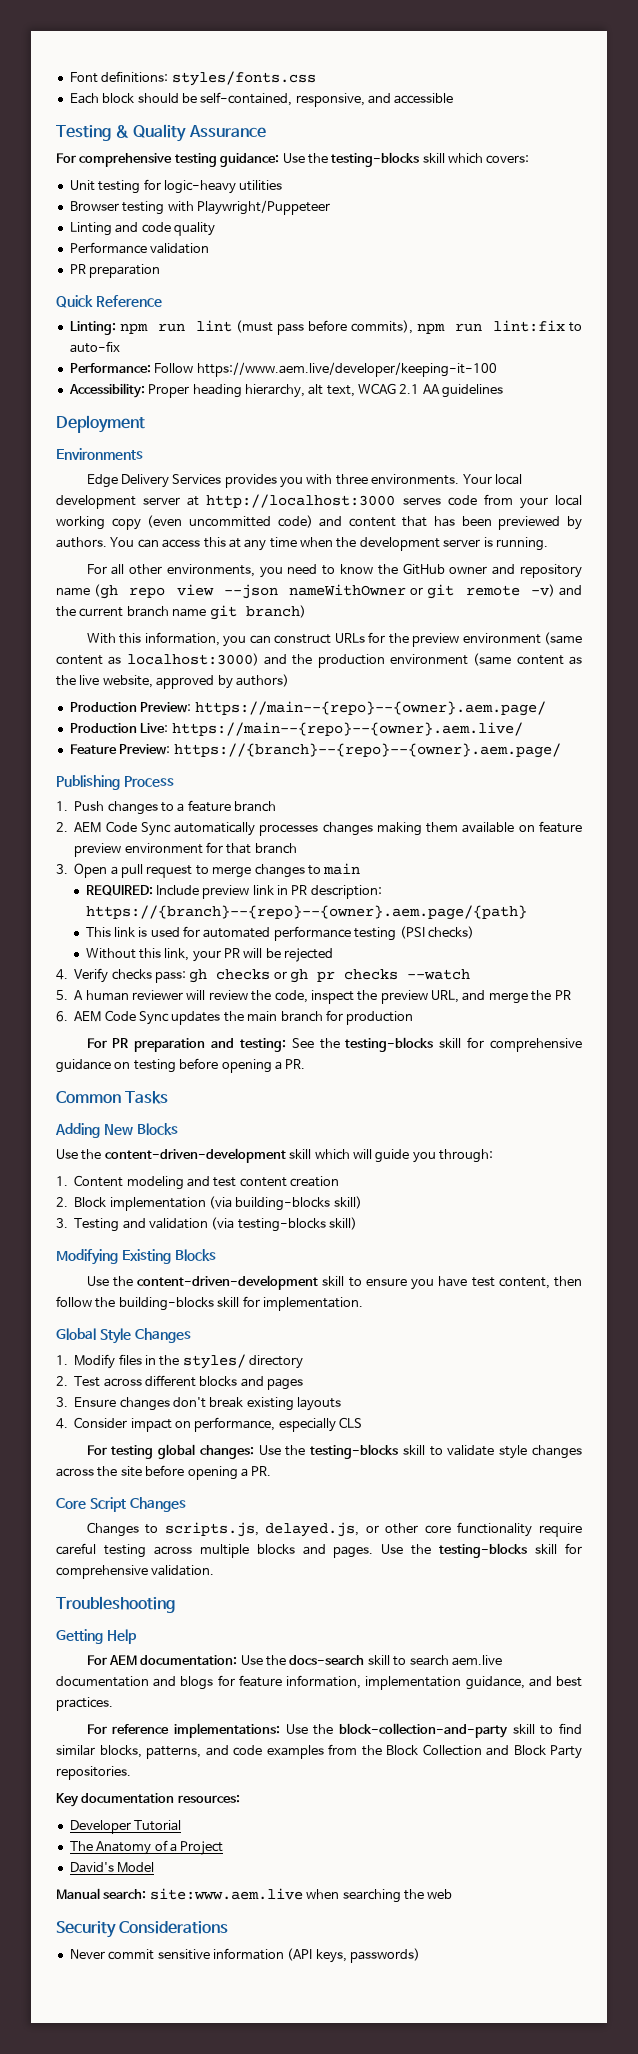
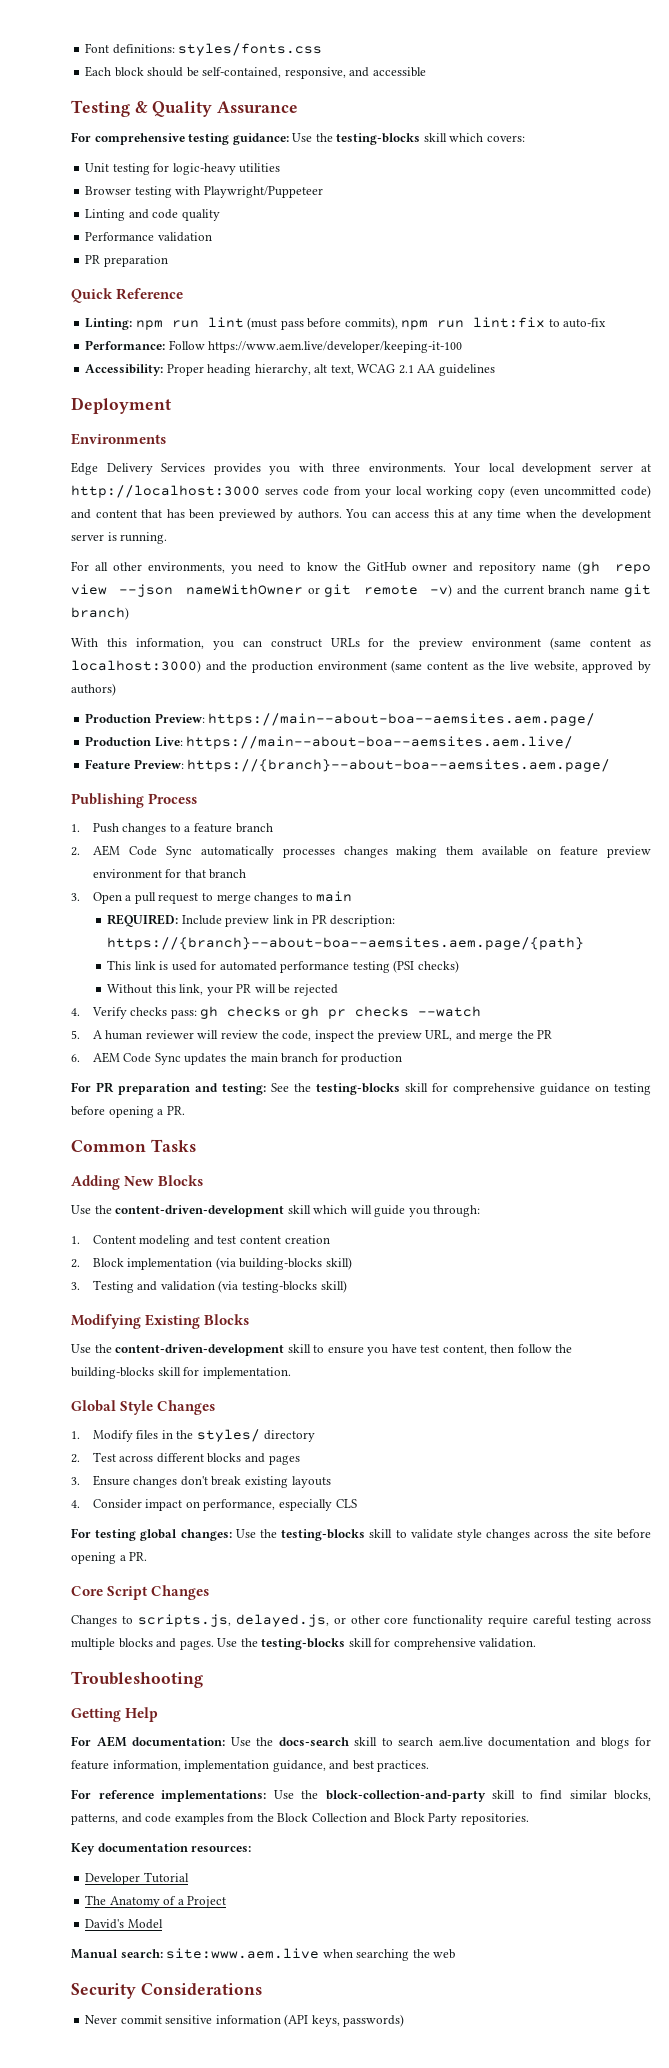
- Production Preview: https://main--{repo}--{owner}.aem.page/
+ Production Preview: https://main--about-boa--aemsites.aem.page/
- Production Live: https://main--{repo}--{owner}.aem.live/
+ Production Live: https://main--about-boa--aemsites.aem.live/
- Feature Preview: https://{branch}--{repo}--{owner}.aem.page/
+ Feature Preview: https://{branch}--about-boa--aemsites.aem.page/
- REQUIRED: Include preview link in PR description: https://{branch}--{repo}--{owner}.aem.page/{path}
+ REQUIRED: Include preview link in PR description: https://{branch}--about-boa--aemsites.aem.page/{path}

